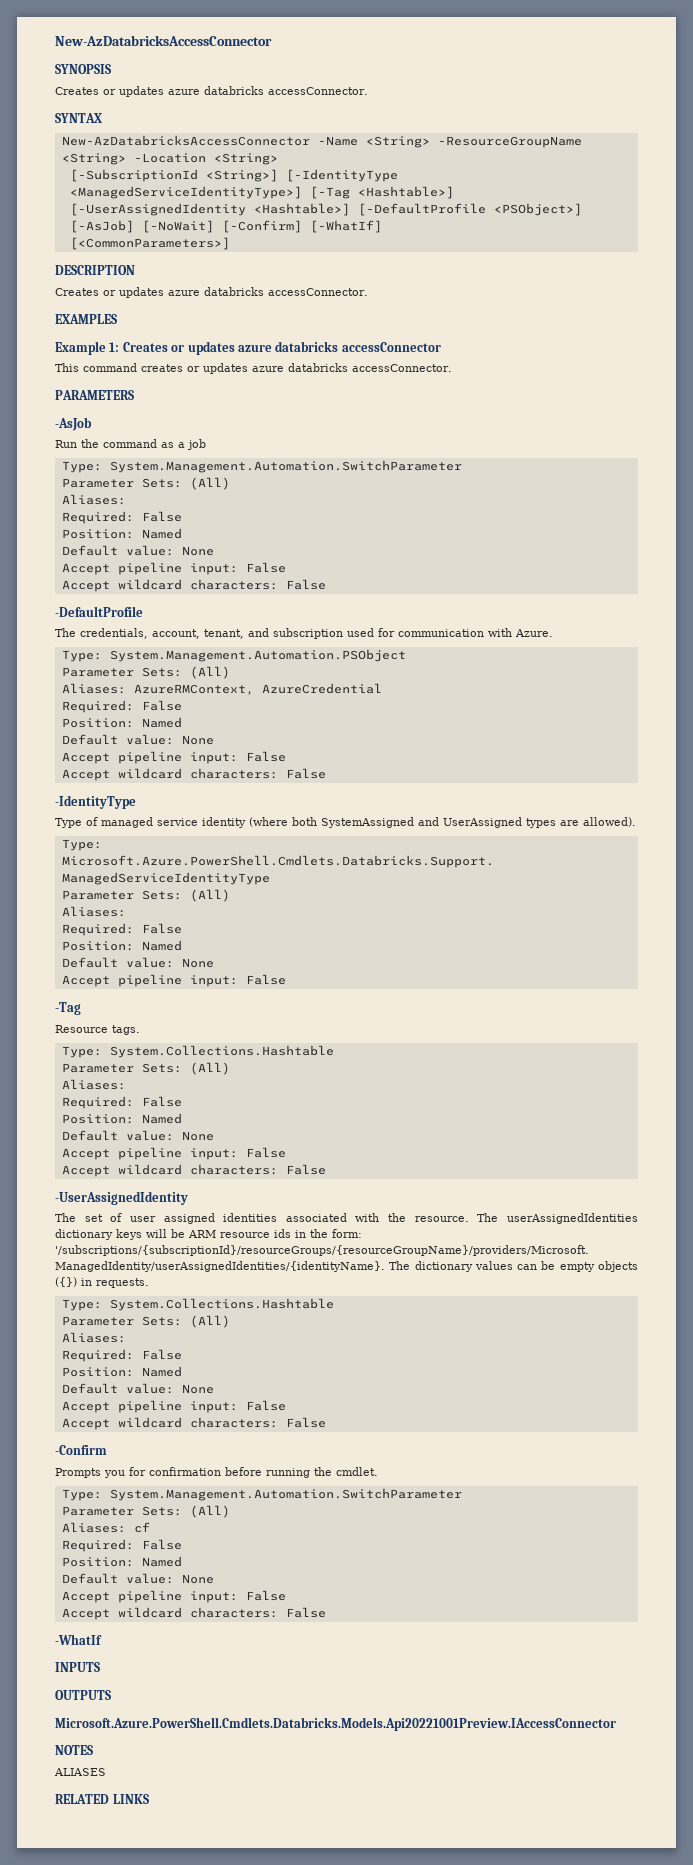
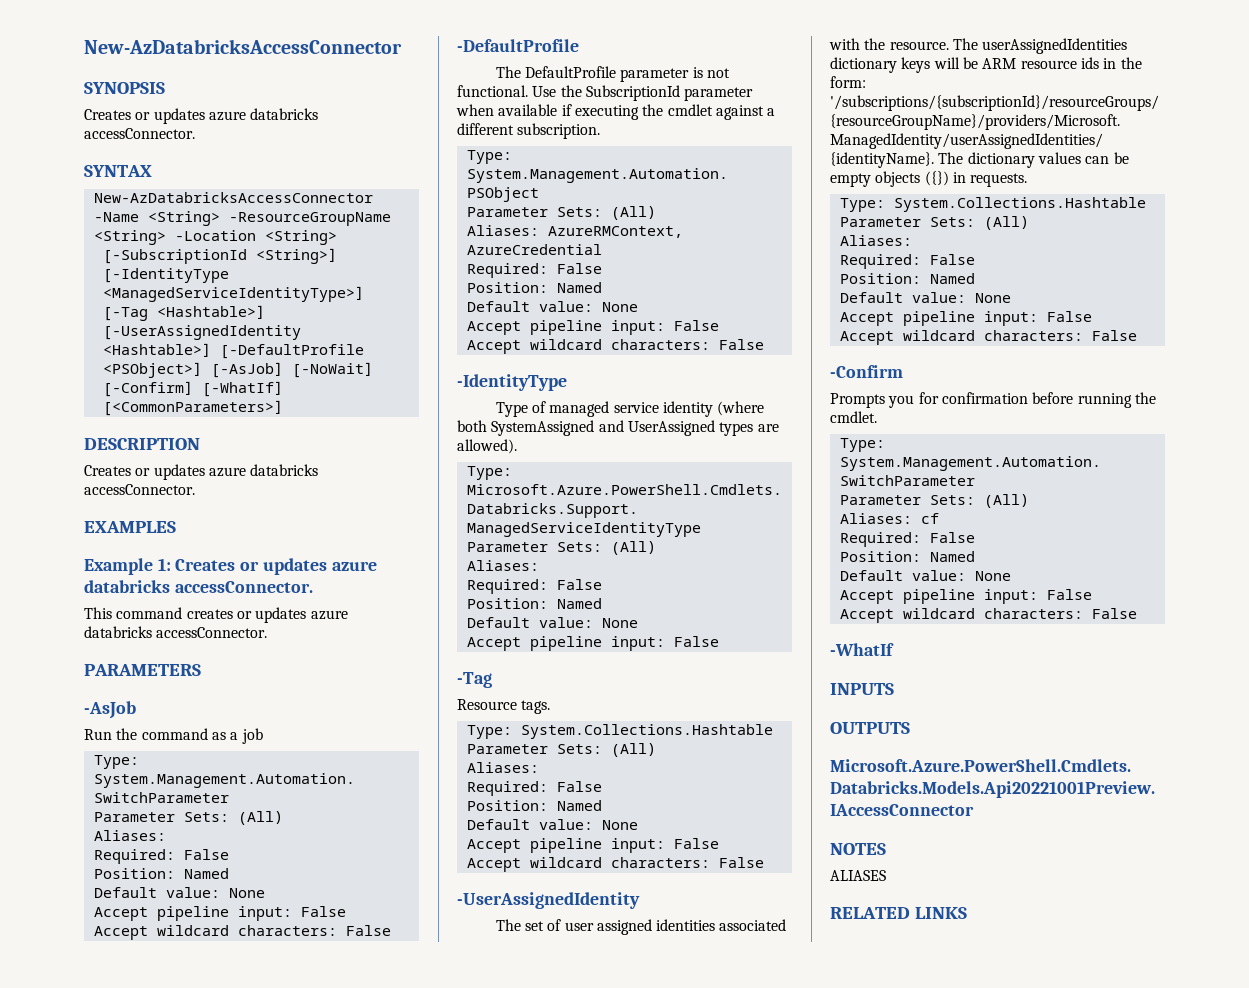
- Example 1: Creates or updates azure databricks accessConnector
+ Example 1: Creates or updates azure databricks accessConnector.
- The credentials, account, tenant, and subscription used for communication with Azure.
+ The DefaultProfile parameter is not functional. Use the SubscriptionId parameter when available if executing the cmdlet against a different subscription.

